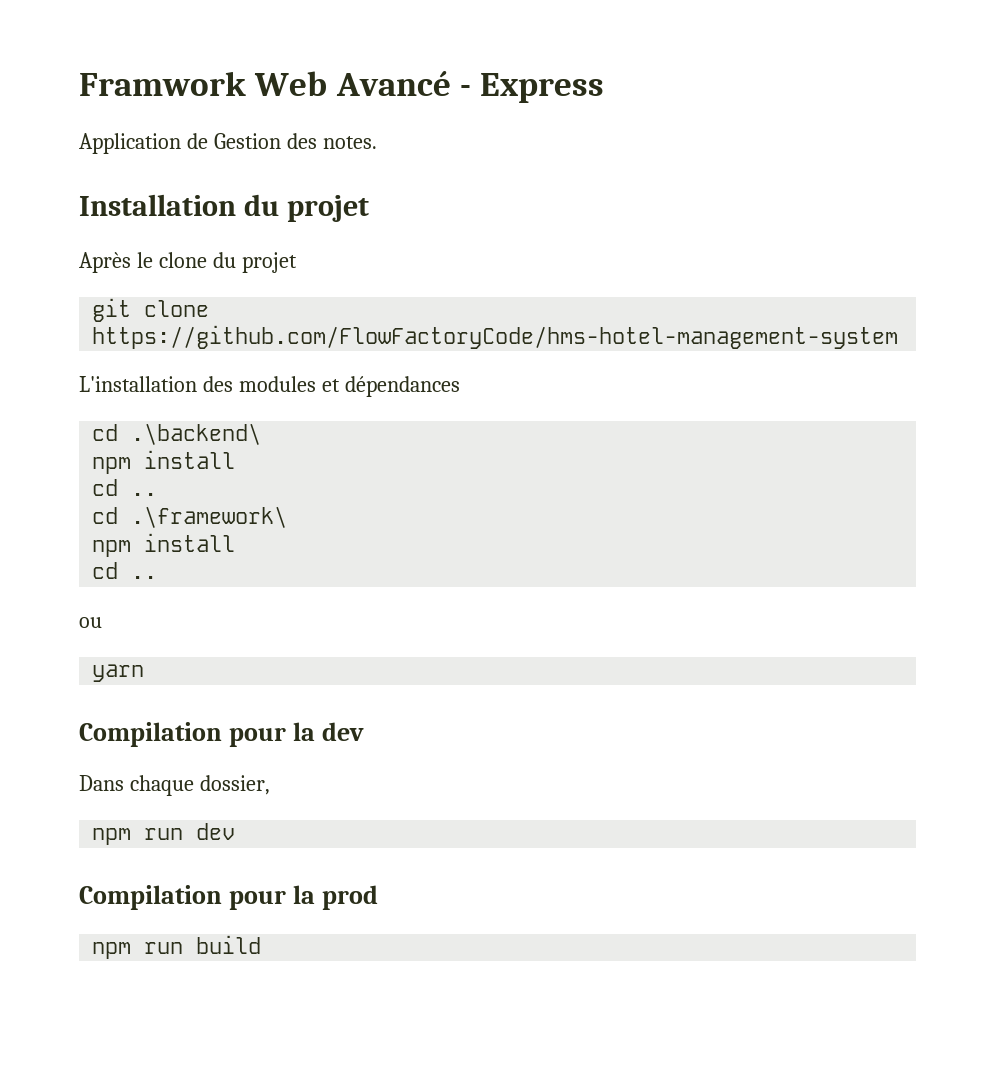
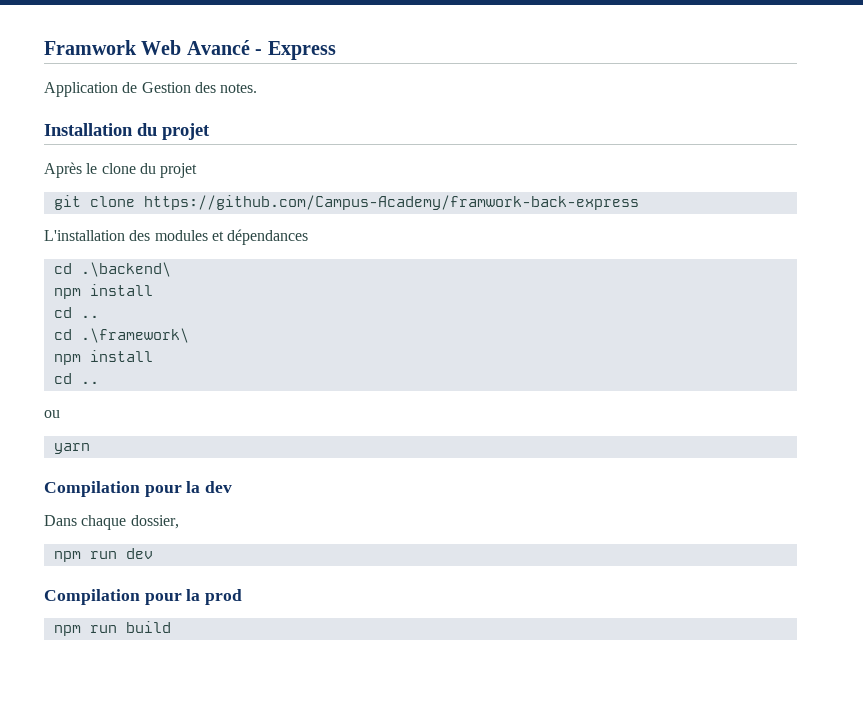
- git clone https://github.com/FlowFactoryCode/hms-hotel-management-system
+ git clone https://github.com/Campus-Academy/framwork-back-express

